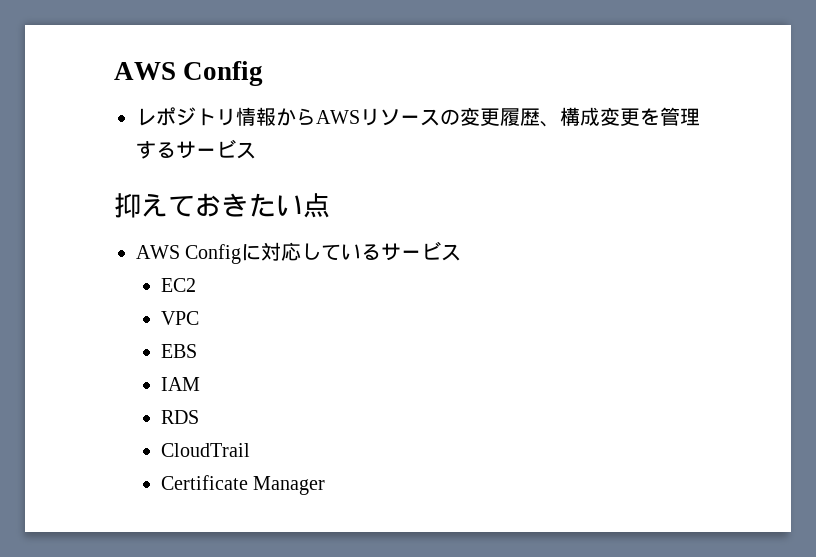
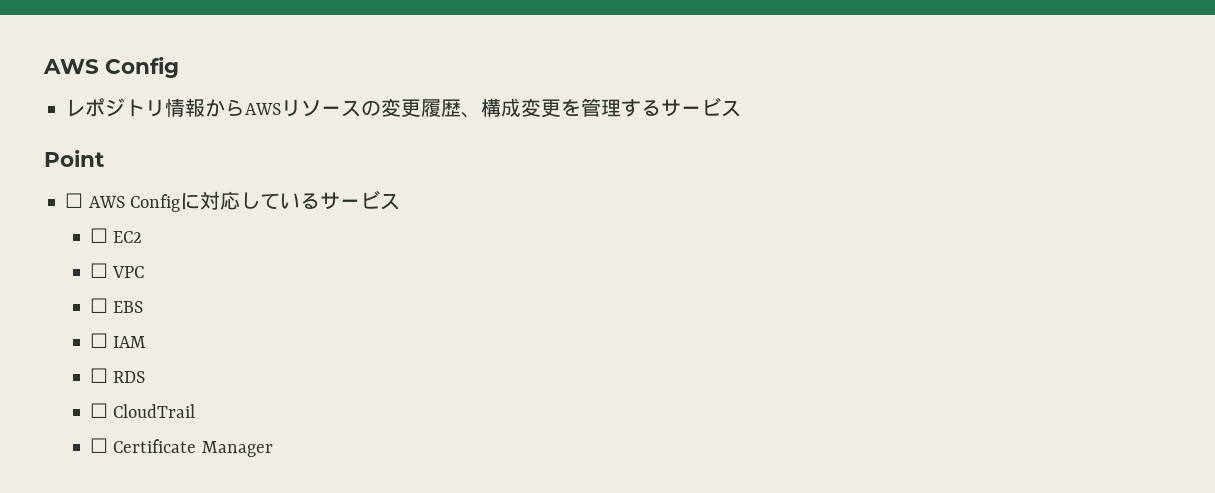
- 抑えておきたい点
- AWS Configに対応しているサービス
+ Point
+ ☐ AWS Configに対応しているサービス
- EC2
+ ☐ EC2
- VPC
+ ☐ VPC
- EBS
+ ☐ EBS
- IAM
+ ☐ IAM
- RDS
+ ☐ RDS
- CloudTrail
+ ☐ CloudTrail
- Certificate Manager
+ ☐ Certificate Manager

